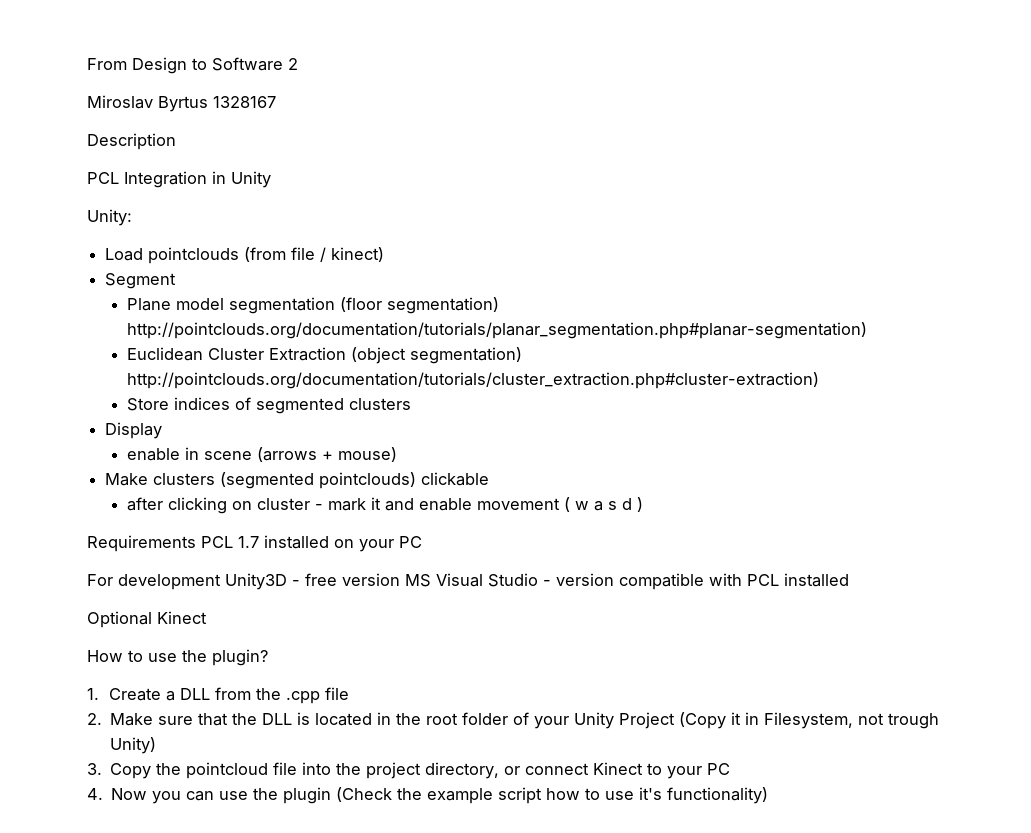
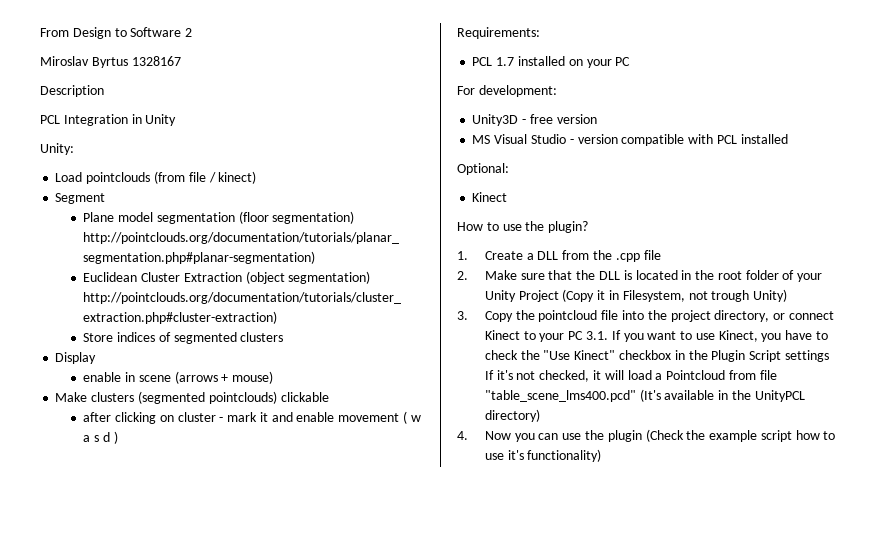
- Requirements PCL 1.7 installed on your PC
+ Requirements:
+ PCL 1.7 installed on your PC
- For development Unity3D - free version MS Visual Studio - version compatible with PCL installed
+ For development:
+ Unity3D - free version
+ MS Visual Studio - version compatible with PCL installed
- Optional Kinect
+ Optional:
+ Kinect
- 3. Copy the pointcloud file into the project directory, or connect Kinect to your PC
+ 3. Copy the pointcloud file into the project directory, or connect Kinect to your PC 3.1. If you want to use Kinect, you have to check the "Use Kinect" checkbox in the Plugin Script settings If it's not checked, it will load a Pointcloud from file "table_scene_lms400.pcd" (It's available in the UnityPCL directory)

